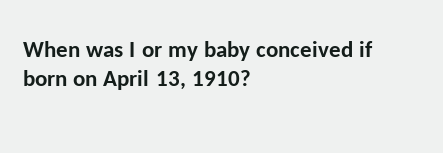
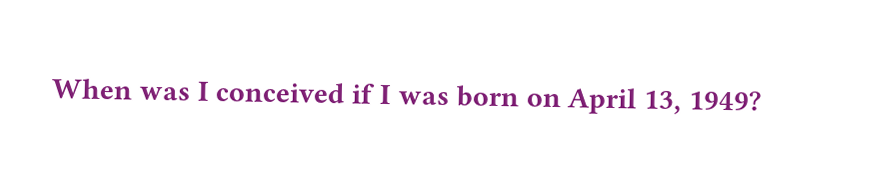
- When was I or my baby conceived if born on April 13, 1910?
+ When was I conceived if I was born on April 13, 1949?

